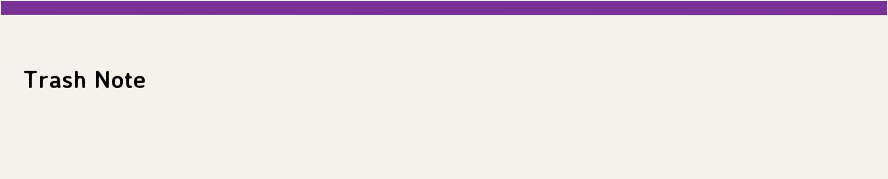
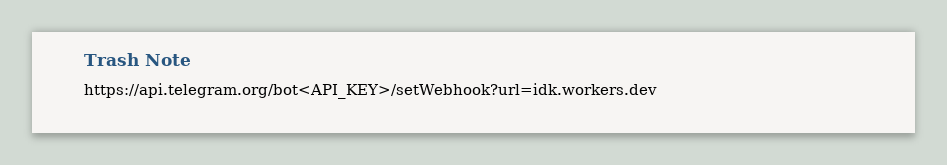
+ https://api.telegram.org/bot<API_KEY>/setWebhook?url=idk.workers.dev

